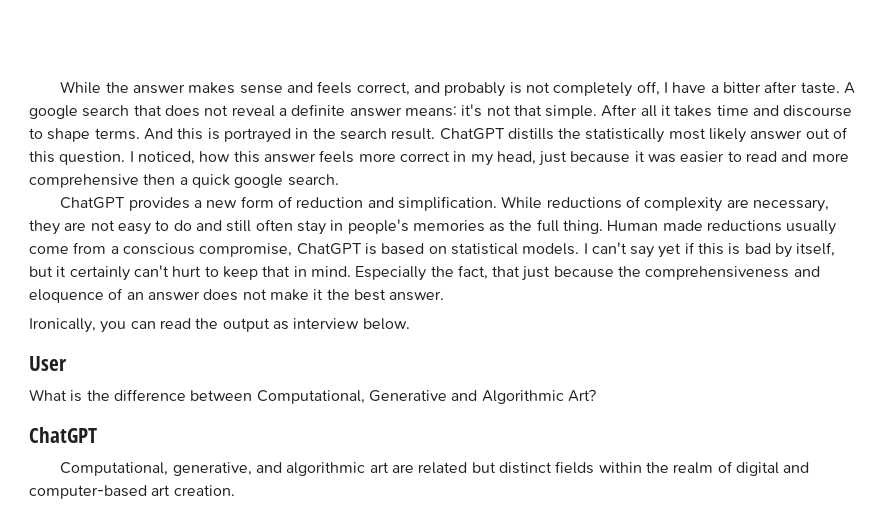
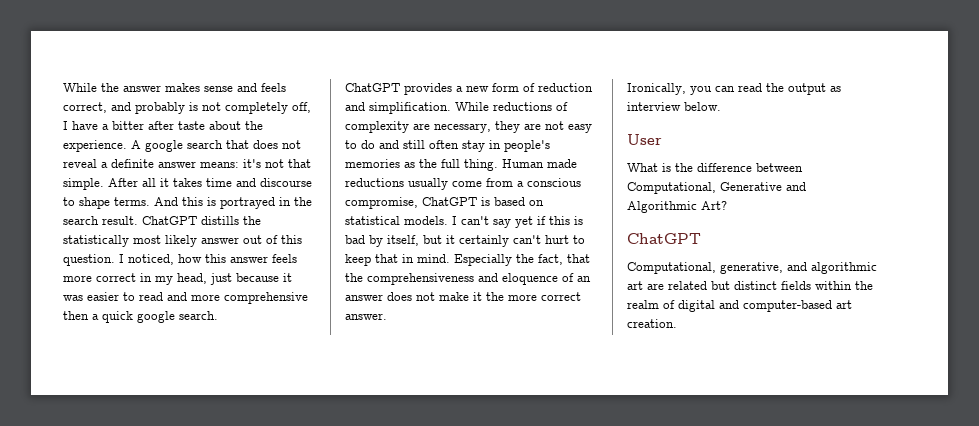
- While the answer makes sense and feels correct, and probably is not completely off, I have a bitter after taste.
+ While the answer makes sense and feels correct, and probably is not completely off, I have a bitter after taste about the experience.
- Especially the fact, that just because the comprehensiveness and eloquence of an answer does not make it the best answer.
+ Especially the fact, that the comprehensiveness and eloquence of an answer does not make it the more correct answer.

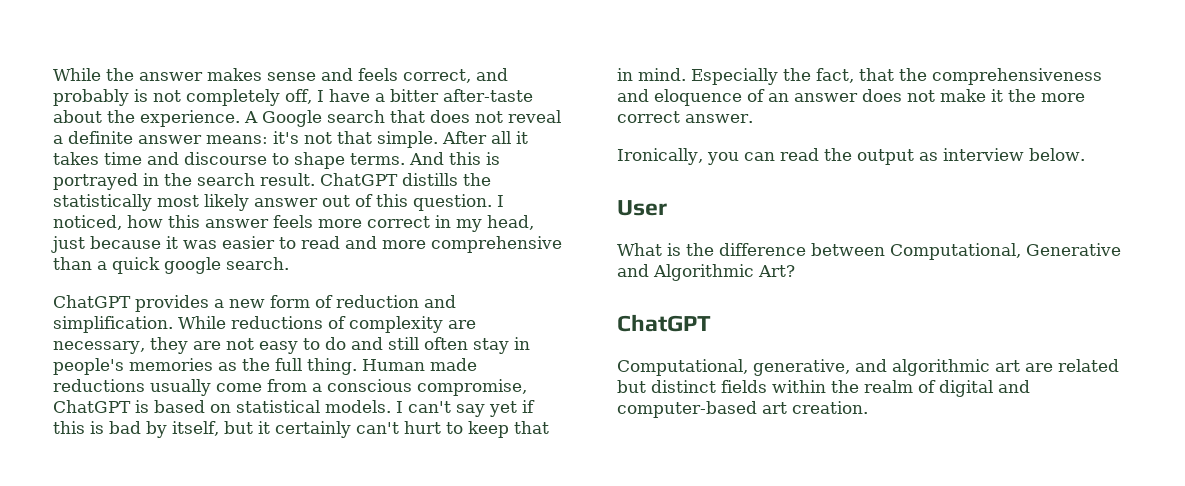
- While the answer makes sense and feels correct, and probably is not completely off, I have a bitter after taste about the experience.
+ While the answer makes sense and feels correct, and probably is not completely off, I have a bitter after-taste about the experience.
- A google search that does not reveal a definite answer means: it's not that simple.
+ A Google search that does not reveal a definite answer means: it's not that simple.
- I noticed, how this answer feels more correct in my head, just because it was easier to read and more comprehensive then a quick google search.
+ I noticed, how this answer feels more correct in my head, just because it was easier to read and more comprehensive than a quick google search.

